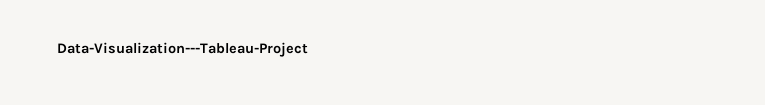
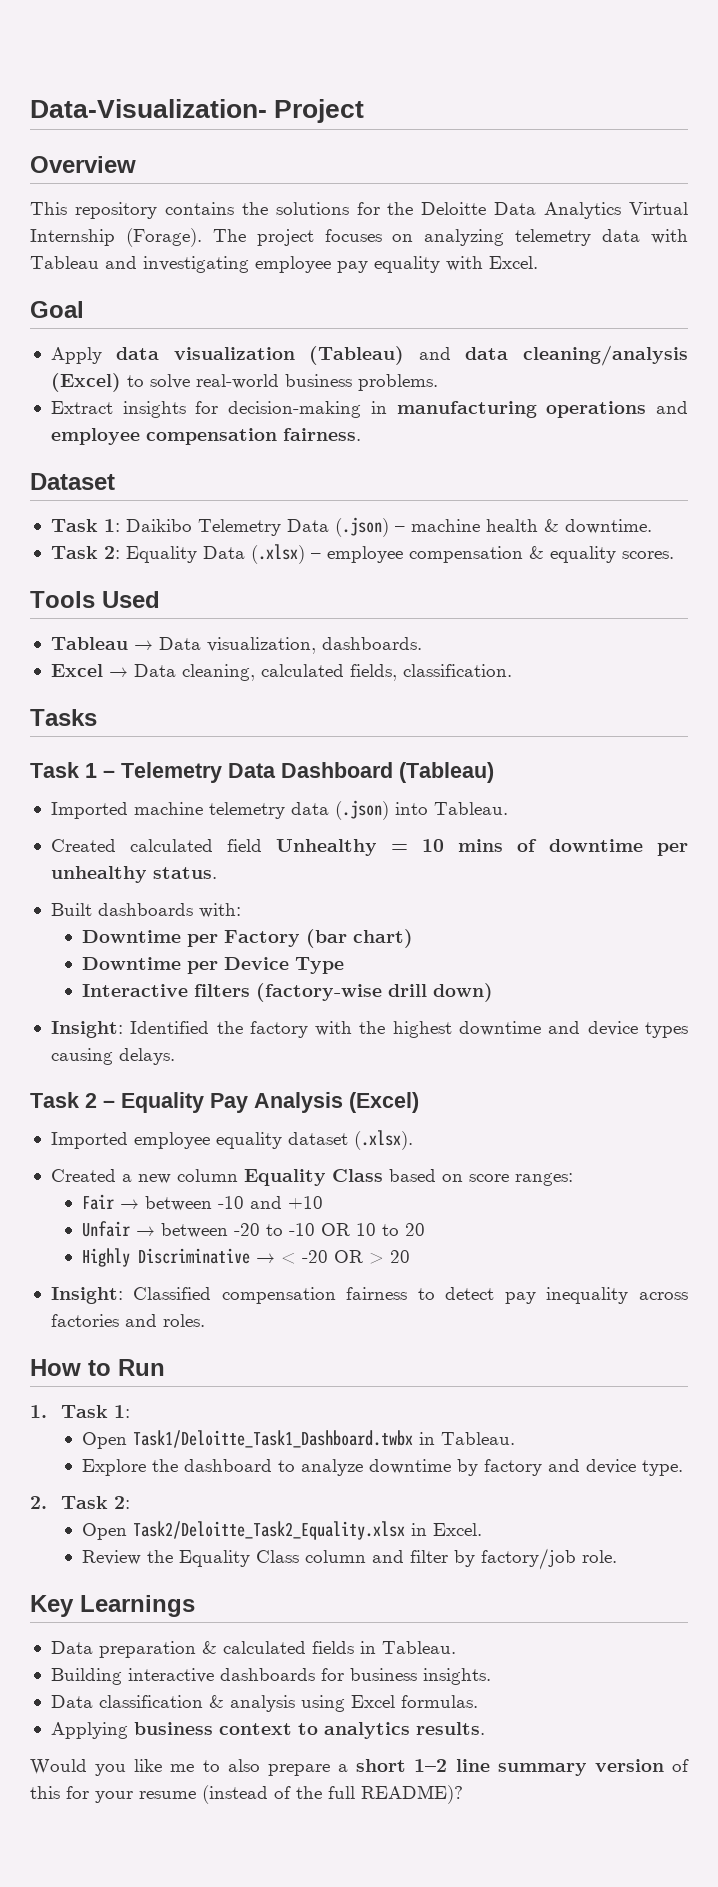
- Data-Visualization---Tableau-Project
+ Data-Visualization- Project
+ Overview
+ This repository contains the solutions for the Deloitte Data Analytics Virtual Internship (Forage). The project focuses on analyzing telemetry data with Tableau and investigating employee pay equality with Excel.
+ Goal
+ Apply data visualization (Tableau) and data cleaning/analysis (Excel) to solve real-world business problems.
+ Extract insights for decision-making in manufacturing operations and employee compensation fairness.
+ Dataset
+ Task 1: Daikibo Telemetry Data (.json) – machine health & downtime.
+ Task 2: Equality Data (.xlsx) – employee compensation & equality scores.
+ Tools Used
+ Tableau → Data visualization, dashboards.
+ Excel → Data cleaning, calculated fields, classification.
+ Tasks
+ Task 1 – Telemetry Data Dashboard (Tableau)
+ Imported machine telemetry data (.json) into Tableau.
+ Created calculated field Unhealthy = 10 mins of downtime per unhealthy status.
+ Built dashboards with:
+ Downtime per Factory (bar chart)
+ Downtime per Device Type
+ Interactive filters (factory-wise drill down)
+ Insight: Identified the factory with the highest downtime and device types causing delays.
+ Task 2 – Equality Pay Analysis (Excel)
+ Imported employee equality dataset (.xlsx).
+ Created a new column Equality Class based on score ranges:
+ Fair → between -10 and +10
+ Unfair → between -20 to -10 OR 10 to 20
+ Highly Discriminative → < -20 OR > 20
+ Insight: Classified compensation fairness to detect pay inequality across factories and roles.
+ How to Run
+ 1. Task 1:
+ Open Task1/Deloitte_Task1_Dashboard.twbx in Tableau.
+ Explore the dashboard to analyze downtime by factory and device type.
+ 2. Task 2:
+ Open Task2/Deloitte_Task2_Equality.xlsx in Excel.
+ Review the Equality Class column and filter by factory/job role.
+ Key Learnings
+ Data preparation & calculated fields in Tableau.
+ Building interactive dashboards for business insights.
+ Data classification & analysis using Excel formulas.
+ Applying business context to analytics results.
+ Would you like me to also prepare a short 1–2 line summary version of this for your resume (instead of the full README)?

